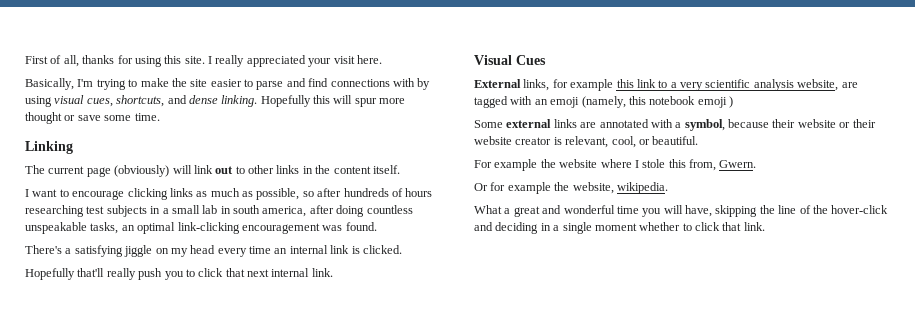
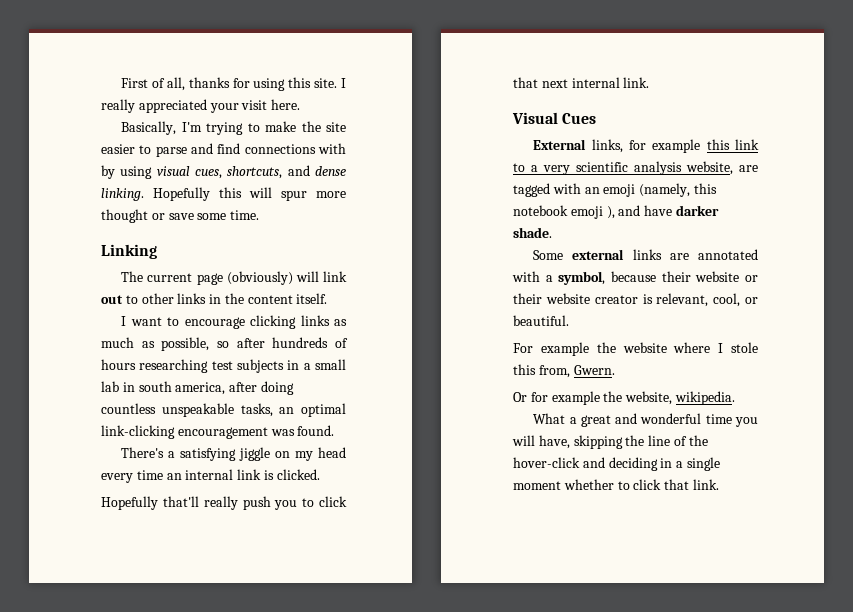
- External links, for example this link to a very scientific analysis website, are tagged with an emoji (namely, this notebook emoji )
+ External links, for example this link to a very scientific analysis website, are tagged with an emoji (namely, this notebook emoji ), and have darker shade.

